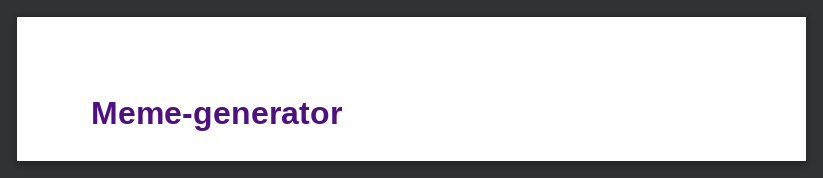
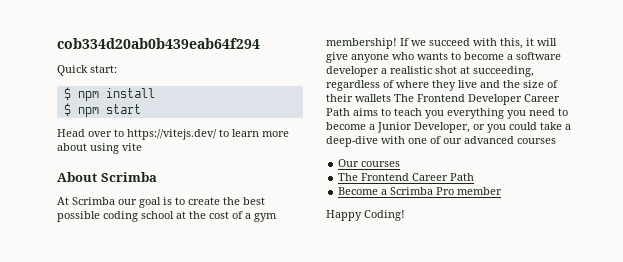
- Meme-generator
+ cob334d20ab0b439eab64f294
+ Quick start:
+ $ npm install
+ $ npm start
+ Head over to https://vitejs.dev/ to learn more about using vite
+ About Scrimba
+ At Scrimba our goal is to create the best possible coding school at the cost of a gym membership! If we succeed with this, it will give anyone who wants to become a software developer a realistic shot at succeeding, regardless of where they live and the size of their wallets The Frontend Developer Career Path aims to teach you everything you need to become a Junior Developer, or you could take a deep-dive with one of our advanced courses
+ Our courses
+ The Frontend Career Path
+ Become a Scrimba Pro member
+ Happy Coding!

